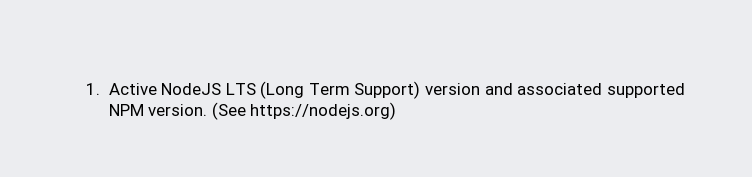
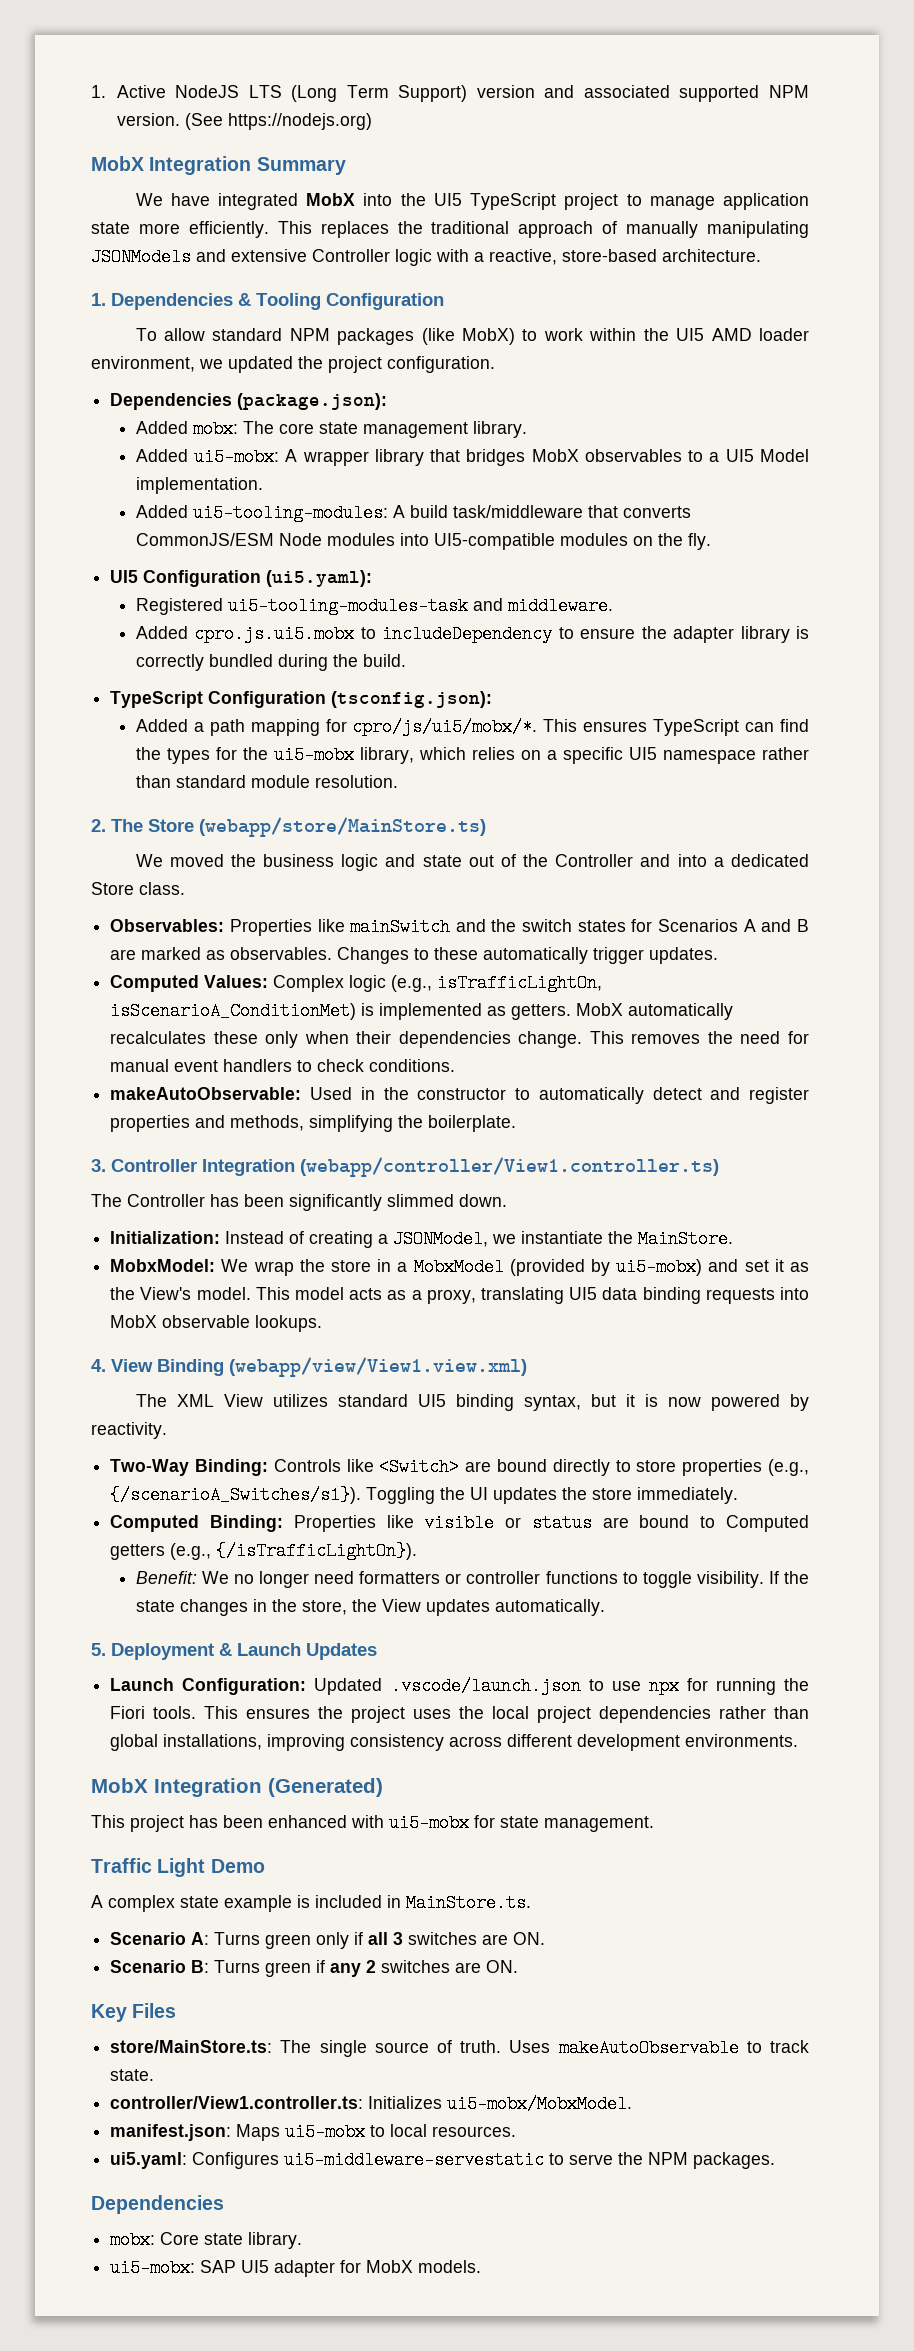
+ MobX Integration Summary
+ We have integrated MobX into the UI5 TypeScript project to manage application state more efficiently. This replaces the traditional approach of manually manipulating JSONModels and extensive Controller logic with a reactive, store-based architecture.
+ 1. Dependencies & Tooling Configuration
+ To allow standard NPM packages (like MobX) to work within the UI5 AMD loader environment, we updated the project configuration.
+ Dependencies (package.json):
+ Added mobx: The core state management library.
+ Added ui5-mobx: A wrapper library that bridges MobX observables to a UI5 Model implementation.
+ Added ui5-tooling-modules: A build task/middleware that converts CommonJS/ESM Node modules into UI5-compatible modules on the fly.
+ UI5 Configuration (ui5.yaml):
+ Registered ui5-tooling-modules-task and middleware.
+ Added cpro.js.ui5.mobx to includeDependency to ensure the adapter library is correctly bundled during the build.
+ TypeScript Configuration (tsconfig.json):
+ Added a path mapping for cpro/js/ui5/mobx/*. This ensures TypeScript can find the types for the ui5-mobx library, which relies on a specific UI5 namespace rather than standard module resolution.
+ 2. The Store (webapp/store/MainStore.ts)
+ We moved the business logic and state out of the Controller and into a dedicated Store class.
+ Observables: Properties like mainSwitch and the switch states for Scenarios A and B are marked as observables. Changes to these automatically trigger updates.
+ Computed Values: Complex logic (e.g., isTrafficLightOn, isScenarioA_ConditionMet) is implemented as getters. MobX automatically recalculates these only when their dependencies change. This removes the need for manual event handlers to check conditions.
+ makeAutoObservable: Used in the constructor to automatically detect and register properties and methods, simplifying the boilerplate.
+ 3. Controller Integration (webapp/controller/View1.controller.ts)
+ The Controller has been significantly slimmed down.
+ Initialization: Instead of creating a JSONModel, we instantiate the MainStore.
+ MobxModel: We wrap the store in a MobxModel (provided by ui5-mobx) and set it as the View's model. This model acts as a proxy, translating UI5 data binding requests into MobX observable lookups.
+ 4. View Binding (webapp/view/View1.view.xml)
+ The XML View utilizes standard UI5 binding syntax, but it is now powered by reactivity.
+ Two-Way Binding: Controls like <Switch> are bound directly to store properties (e.g., {/scenarioA_Switches/s1}). Toggling the UI updates the store immediately.
+ Computed Binding: Properties like visible or status are bound to Computed getters (e.g., {/isTrafficLightOn}).
+ Benefit: We no longer need formatters or controller functions to toggle visibility. If the state changes in the store, the View updates automatically.
+ 5. Deployment & Launch Updates
+ Launch Configuration: Updated .vscode/launch.json to use npx for running the Fiori tools. This ensures the project uses the local project dependencies rather than global installations, improving consistency across different development environments.
+ MobX Integration (Generated)
+ This project has been enhanced with ui5-mobx for state management.
+ Traffic Light Demo
+ A complex state example is included in MainStore.ts.
+ Scenario A: Turns green only if all 3 switches are ON.
+ Scenario B: Turns green if any 2 switches are ON.
+ Key Files
+ store/MainStore.ts: The single source of truth. Uses makeAutoObservable to track state.
+ controller/View1.controller.ts: Initializes ui5-mobx/MobxModel.
+ manifest.json: Maps ui5-mobx to local resources.
+ ui5.yaml: Configures ui5-middleware-servestatic to serve the NPM packages.
+ Dependencies
+ mobx: Core state library.
+ ui5-mobx: SAP UI5 adapter for MobX models.

